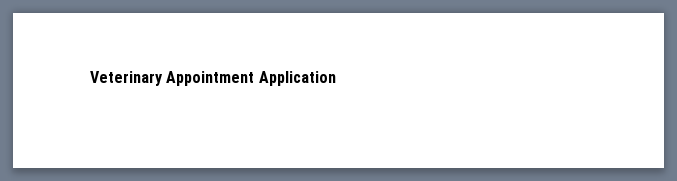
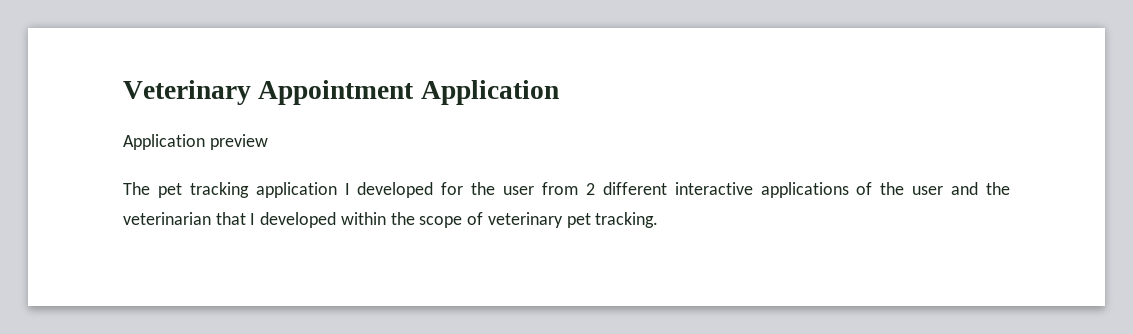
+ Application preview
+ The pet tracking application I developed for the user from 2 different interactive applications of the user and the veterinarian that I developed within the scope of veterinary pet tracking.

